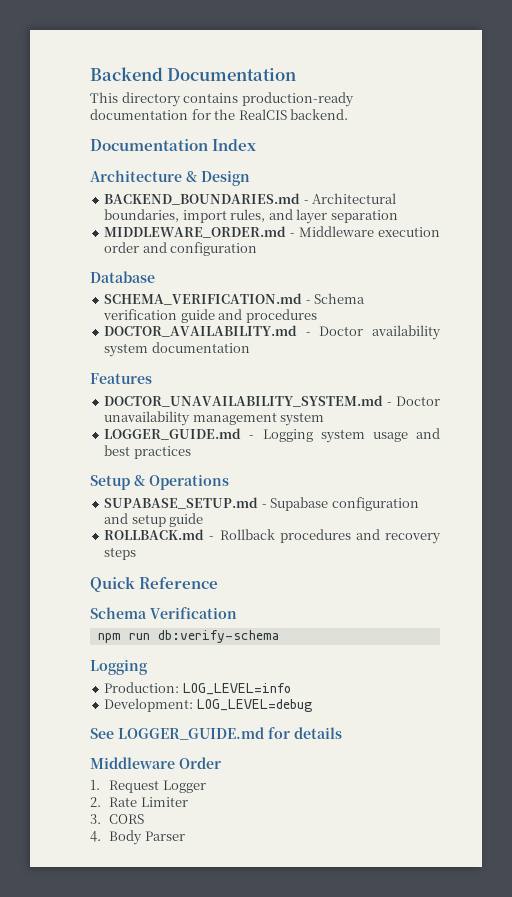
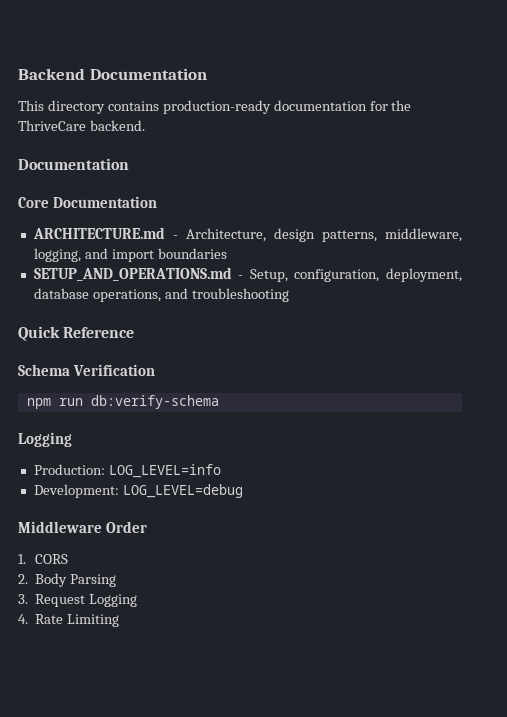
- This directory contains production-ready documentation for the RealCIS backend.
- Documentation Index
- Architecture & Design
- BACKEND_BOUNDARIES.md - Architectural boundaries, import rules, and layer separation
- MIDDLEWARE_ORDER.md - Middleware execution order and configuration
- Database
- SCHEMA_VERIFICATION.md - Schema verification guide and procedures
- DOCTOR_AVAILABILITY.md - Doctor availability system documentation
- Features
- DOCTOR_UNAVAILABILITY_SYSTEM.md - Doctor unavailability management system
- LOGGER_GUIDE.md - Logging system usage and best practices
- Setup & Operations
- SUPABASE_SETUP.md - Supabase configuration and setup guide
- ROLLBACK.md - Rollback procedures and recovery steps
+ This directory contains production-ready documentation for the ThriveCare backend.
+ Documentation
+ Core Documentation
+ ARCHITECTURE.md - Architecture, design patterns, middleware, logging, and import boundaries
+ SETUP_AND_OPERATIONS.md - Setup, configuration, deployment, database operations, and troubleshooting
- See LOGGER_GUIDE.md for details
  Middleware Order
- 1. Request Logger
- 2. Rate Limiter
- 3. CORS
- 4. Body Parser
+ 1. CORS
+ 2. Body Parsing
+ 3. Request Logging
+ 4. Rate Limiting

